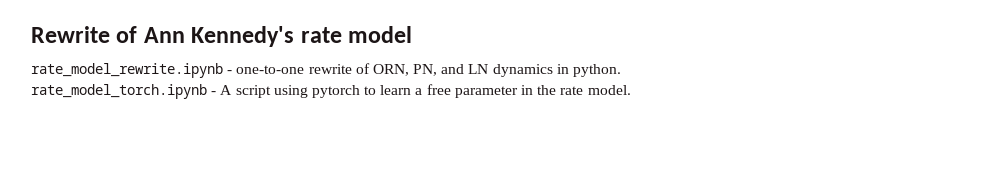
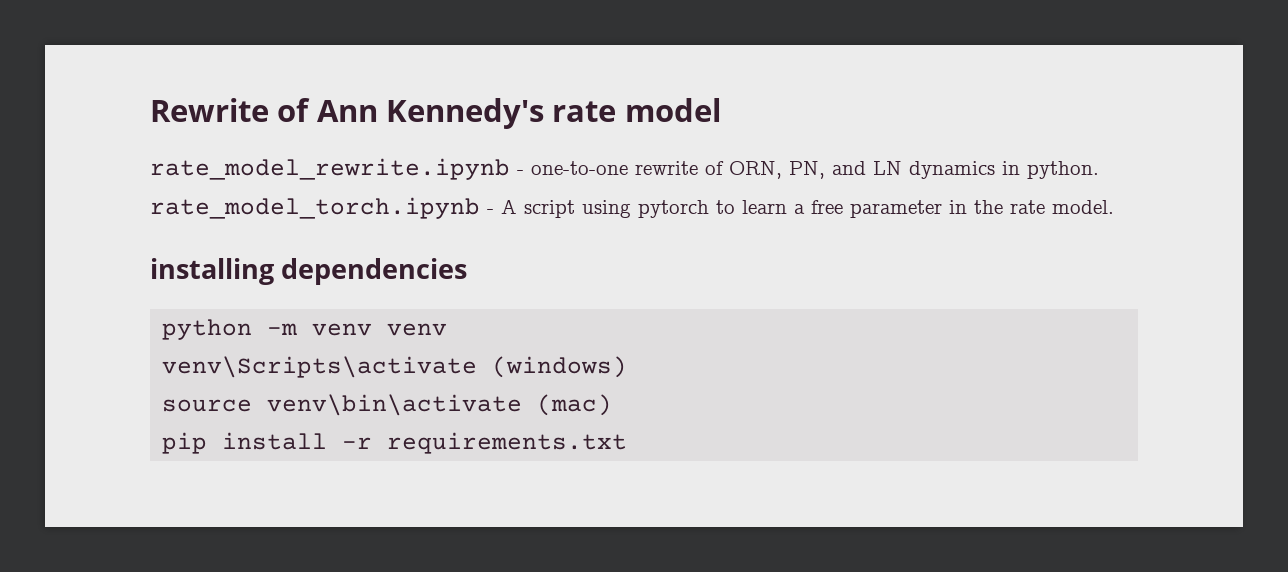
+ installing dependencies
+ python -m venv venv
+ venv\Scripts\activate (windows)
+ source venv\bin\activate (mac)
+ pip install -r requirements.txt

